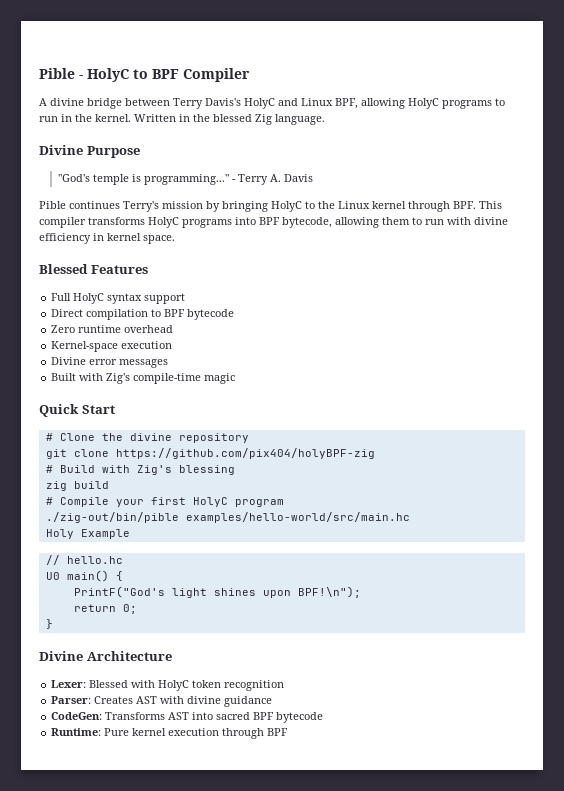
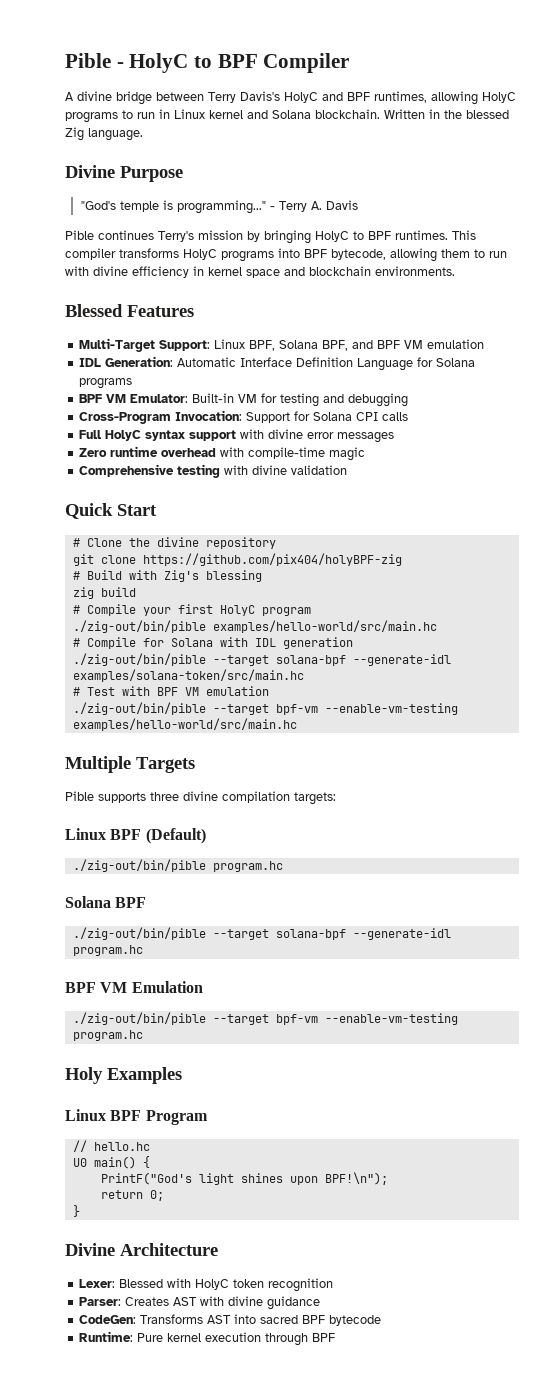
- A divine bridge between Terry Davis's HolyC and Linux BPF, allowing HolyC programs to run in the kernel.
+ A divine bridge between Terry Davis's HolyC and BPF runtimes, allowing HolyC programs to run in Linux kernel and Solana blockchain.
- Pible continues Terry's mission by bringing HolyC to the Linux kernel through BPF. This compiler transforms HolyC programs into BPF bytecode, allowing them to run with divine efficiency in kernel space.
+ Pible continues Terry's mission by bringing HolyC to BPF runtimes. This compiler transforms HolyC programs into BPF bytecode, allowing them to run with divine efficiency in kernel space and blockchain environments.
  Blessed Features
- Full HolyC syntax support
- Direct compilation to BPF bytecode
- Zero runtime overhead
- Kernel-space execution
- Divine error messages
- Built with Zig's compile-time magic
+ Multi-Target Support: Linux BPF, Solana BPF, and BPF VM emulation
+ IDL Generation: Automatic Interface Definition Language for Solana programs
+ BPF VM Emulator: Built-in VM for testing and debugging
+ Cross-Program Invocation: Support for Solana CPI calls
+ Full HolyC syntax support with divine error messages
+ Zero runtime overhead with compile-time magic
+ Comprehensive testing with divine validation
- Holy Example
+ # Compile for Solana with IDL generation
+ ./zig-out/bin/pible --target solana-bpf --generate-idl examples/solana-token/src/main.hc
+ # Test with BPF VM emulation
+ ./zig-out/bin/pible --target bpf-vm --enable-vm-testing examples/hello-world/src/main.hc
+ Multiple Targets
+ Pible supports three divine compilation targets:
+ Linux BPF (Default)
+ ./zig-out/bin/pible program.hc
+ Solana BPF
+ ./zig-out/bin/pible --target solana-bpf --generate-idl program.hc
+ BPF VM Emulation
+ ./zig-out/bin/pible --target bpf-vm --enable-vm-testing program.hc
+ Holy Examples
+ Linux BPF Program

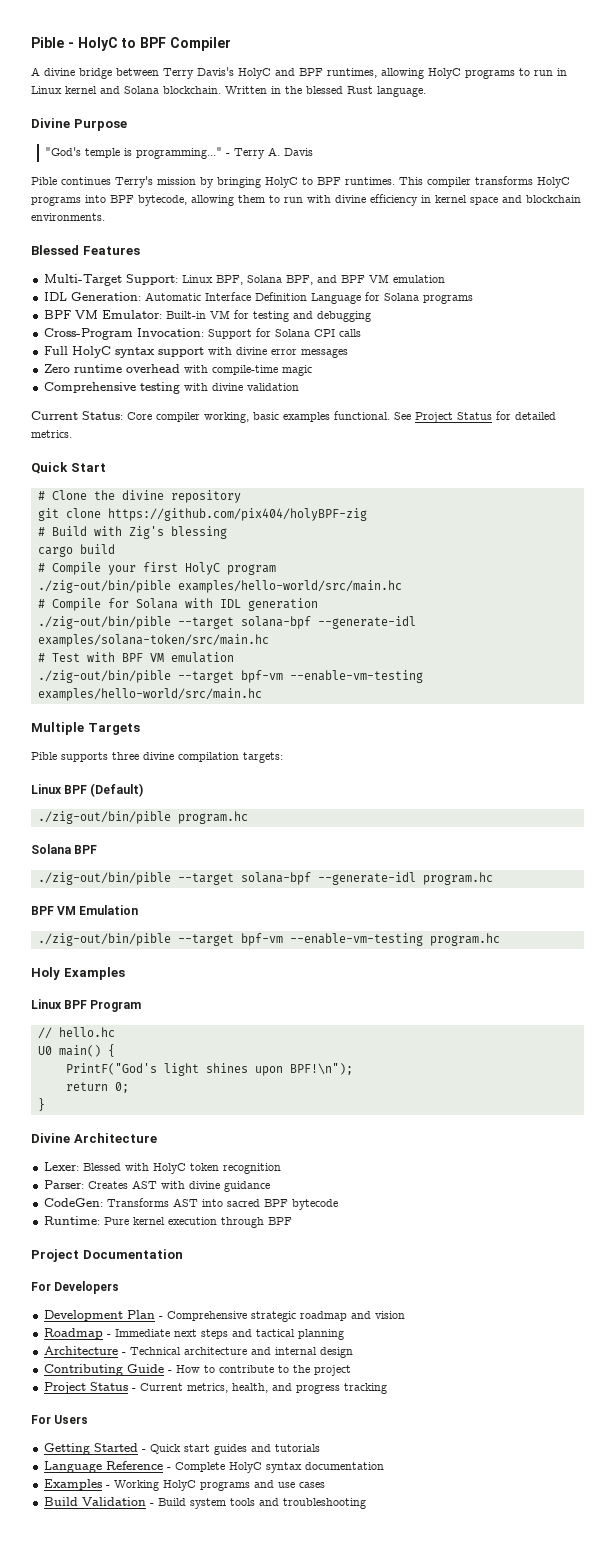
- Written in the blessed Zig language.
+ Written in the blessed Rust language.
+ Current Status: Core compiler working, basic examples functional. See Project Status for detailed metrics.
- zig build
+ cargo build
+ Project Documentation
+ For Developers
+ Development Plan - Comprehensive strategic roadmap and vision
+ Roadmap - Immediate next steps and tactical planning
+ Architecture - Technical architecture and internal design
+ Contributing Guide - How to contribute to the project
+ Project Status - Current metrics, health, and progress tracking
+ For Users
+ Getting Started - Quick start guides and tutorials
+ Language Reference - Complete HolyC syntax documentation
+ Examples - Working HolyC programs and use cases
+ Build Validation - Build system tools and troubleshooting

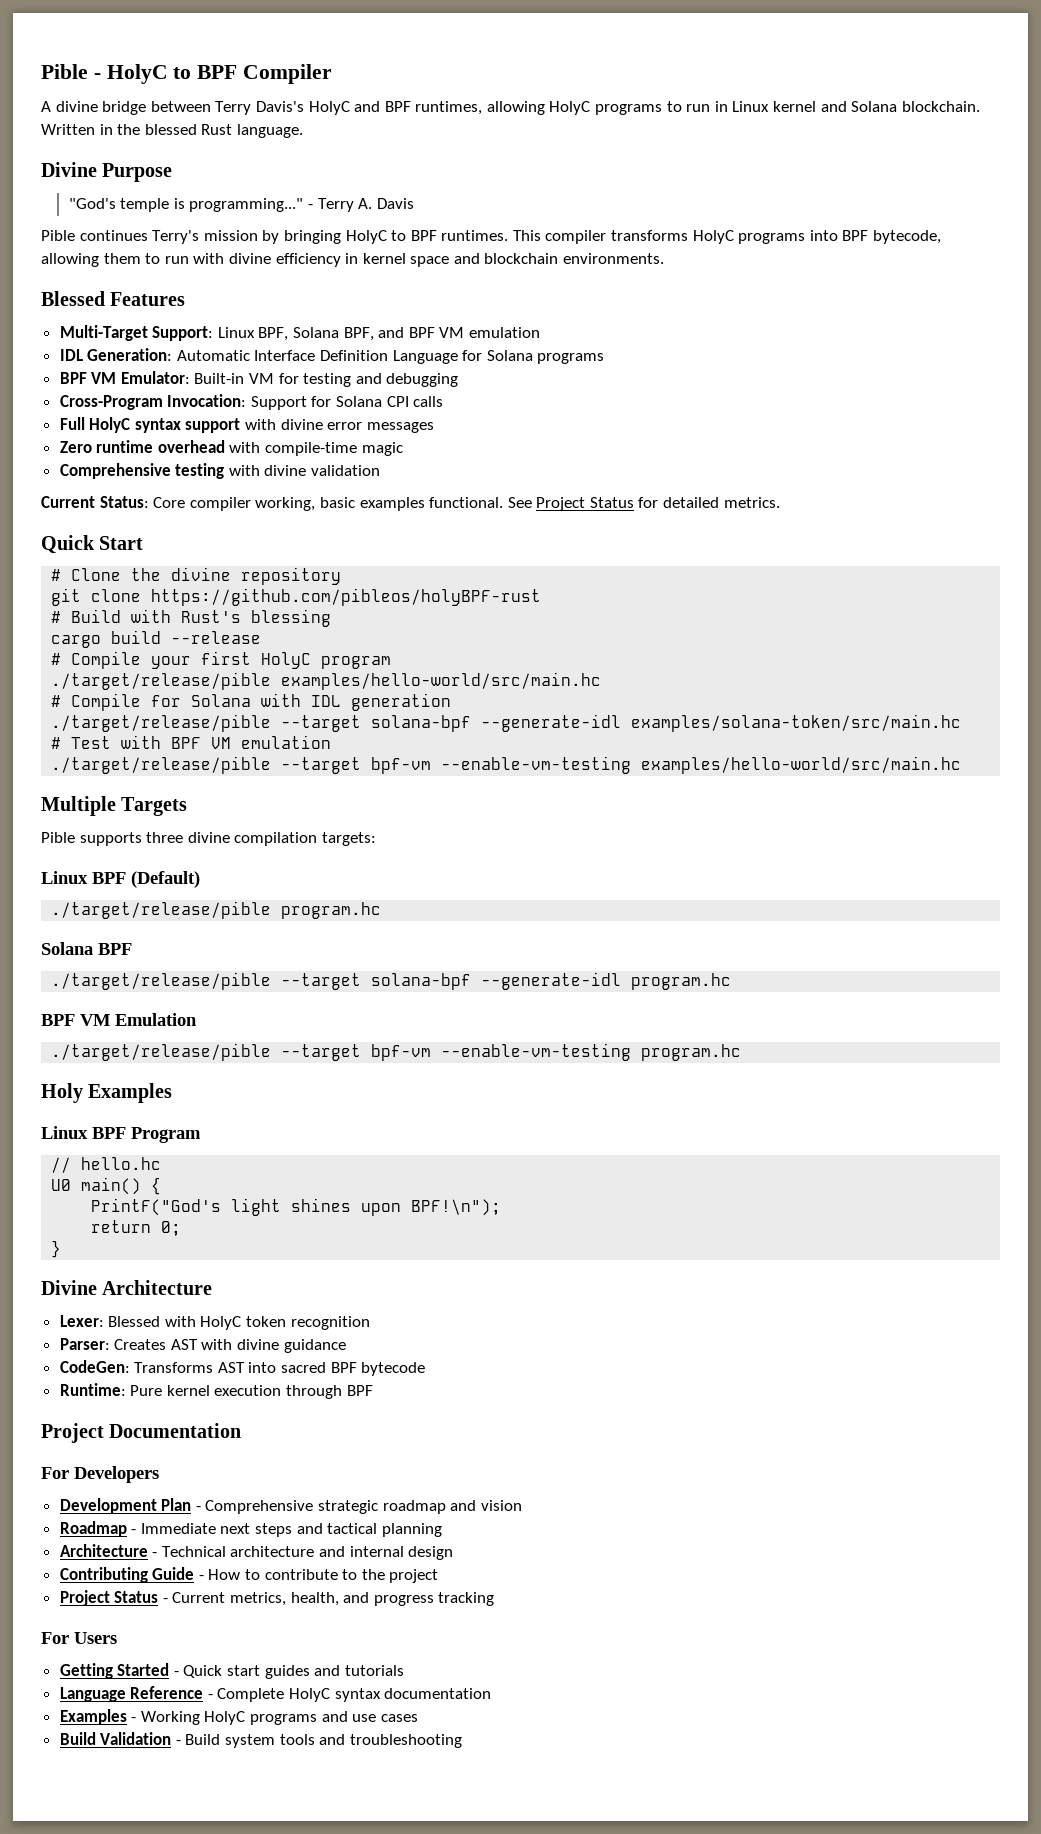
- git clone https://github.com/pix404/holyBPF-zig
+ git clone https://github.com/pibleos/holyBPF-rust
- # Build with Zig's blessing
+ # Build with Rust's blessing
- cargo build
+ cargo build --release
- ./zig-out/bin/pible examples/hello-world/src/main.hc
+ ./target/release/pible examples/hello-world/src/main.hc
- ./zig-out/bin/pible --target solana-bpf --generate-idl examples/solana-token/src/main.hc
+ ./target/release/pible --target solana-bpf --generate-idl examples/solana-token/src/main.hc
- ./zig-out/bin/pible --target bpf-vm --enable-vm-testing examples/hello-world/src/main.hc
+ ./target/release/pible --target bpf-vm --enable-vm-testing examples/hello-world/src/main.hc
- ./zig-out/bin/pible program.hc
+ ./target/release/pible program.hc
- ./zig-out/bin/pible --target solana-bpf --generate-idl program.hc
+ ./target/release/pible --target solana-bpf --generate-idl program.hc
- ./zig-out/bin/pible --target bpf-vm --enable-vm-testing program.hc
+ ./target/release/pible --target bpf-vm --enable-vm-testing program.hc

